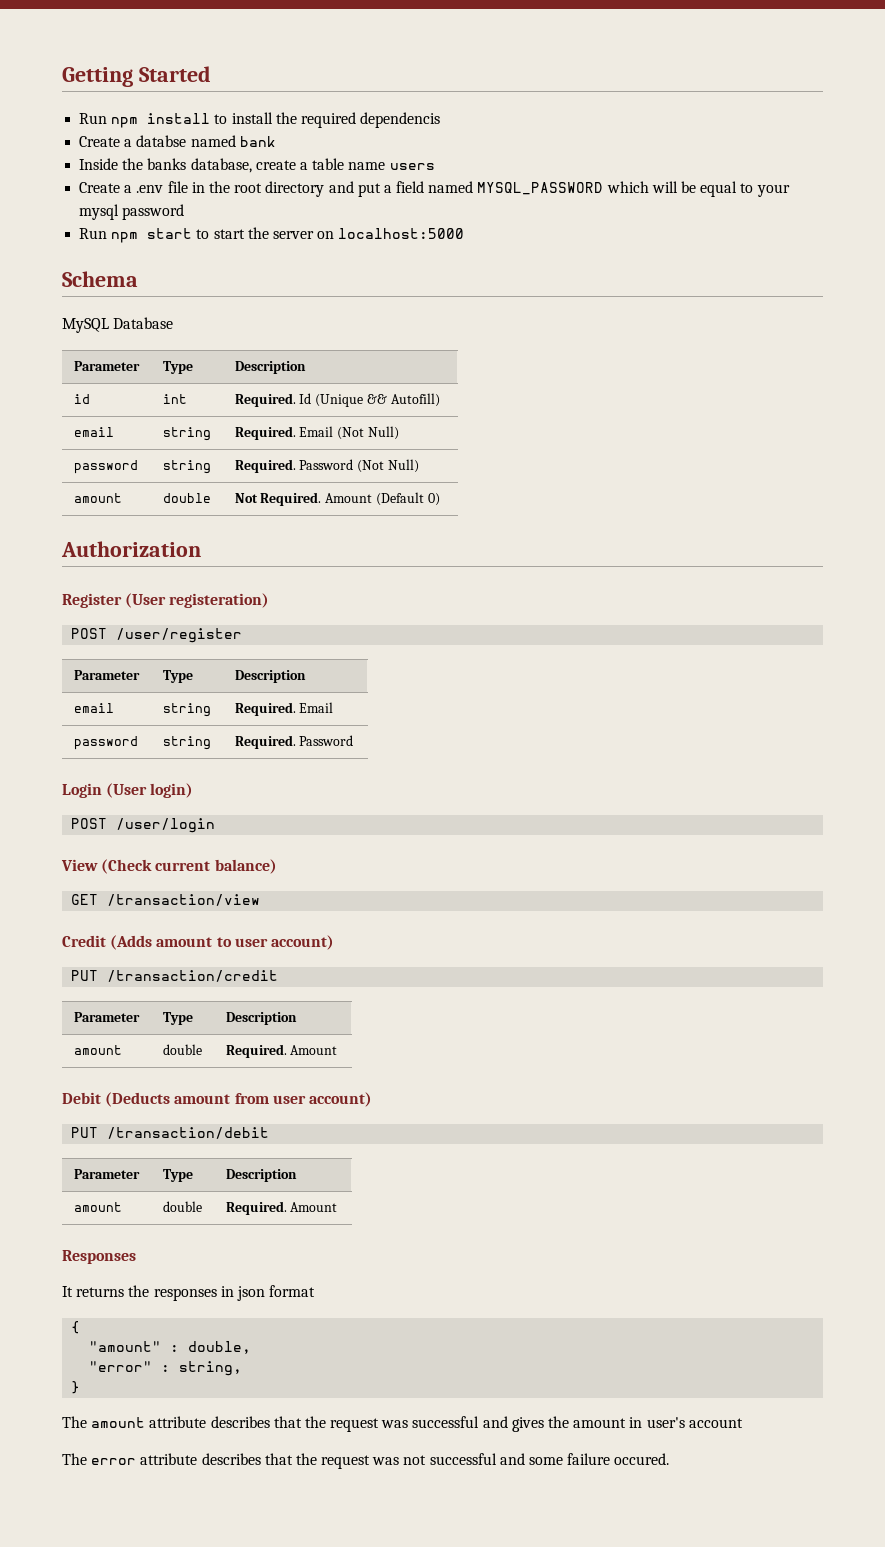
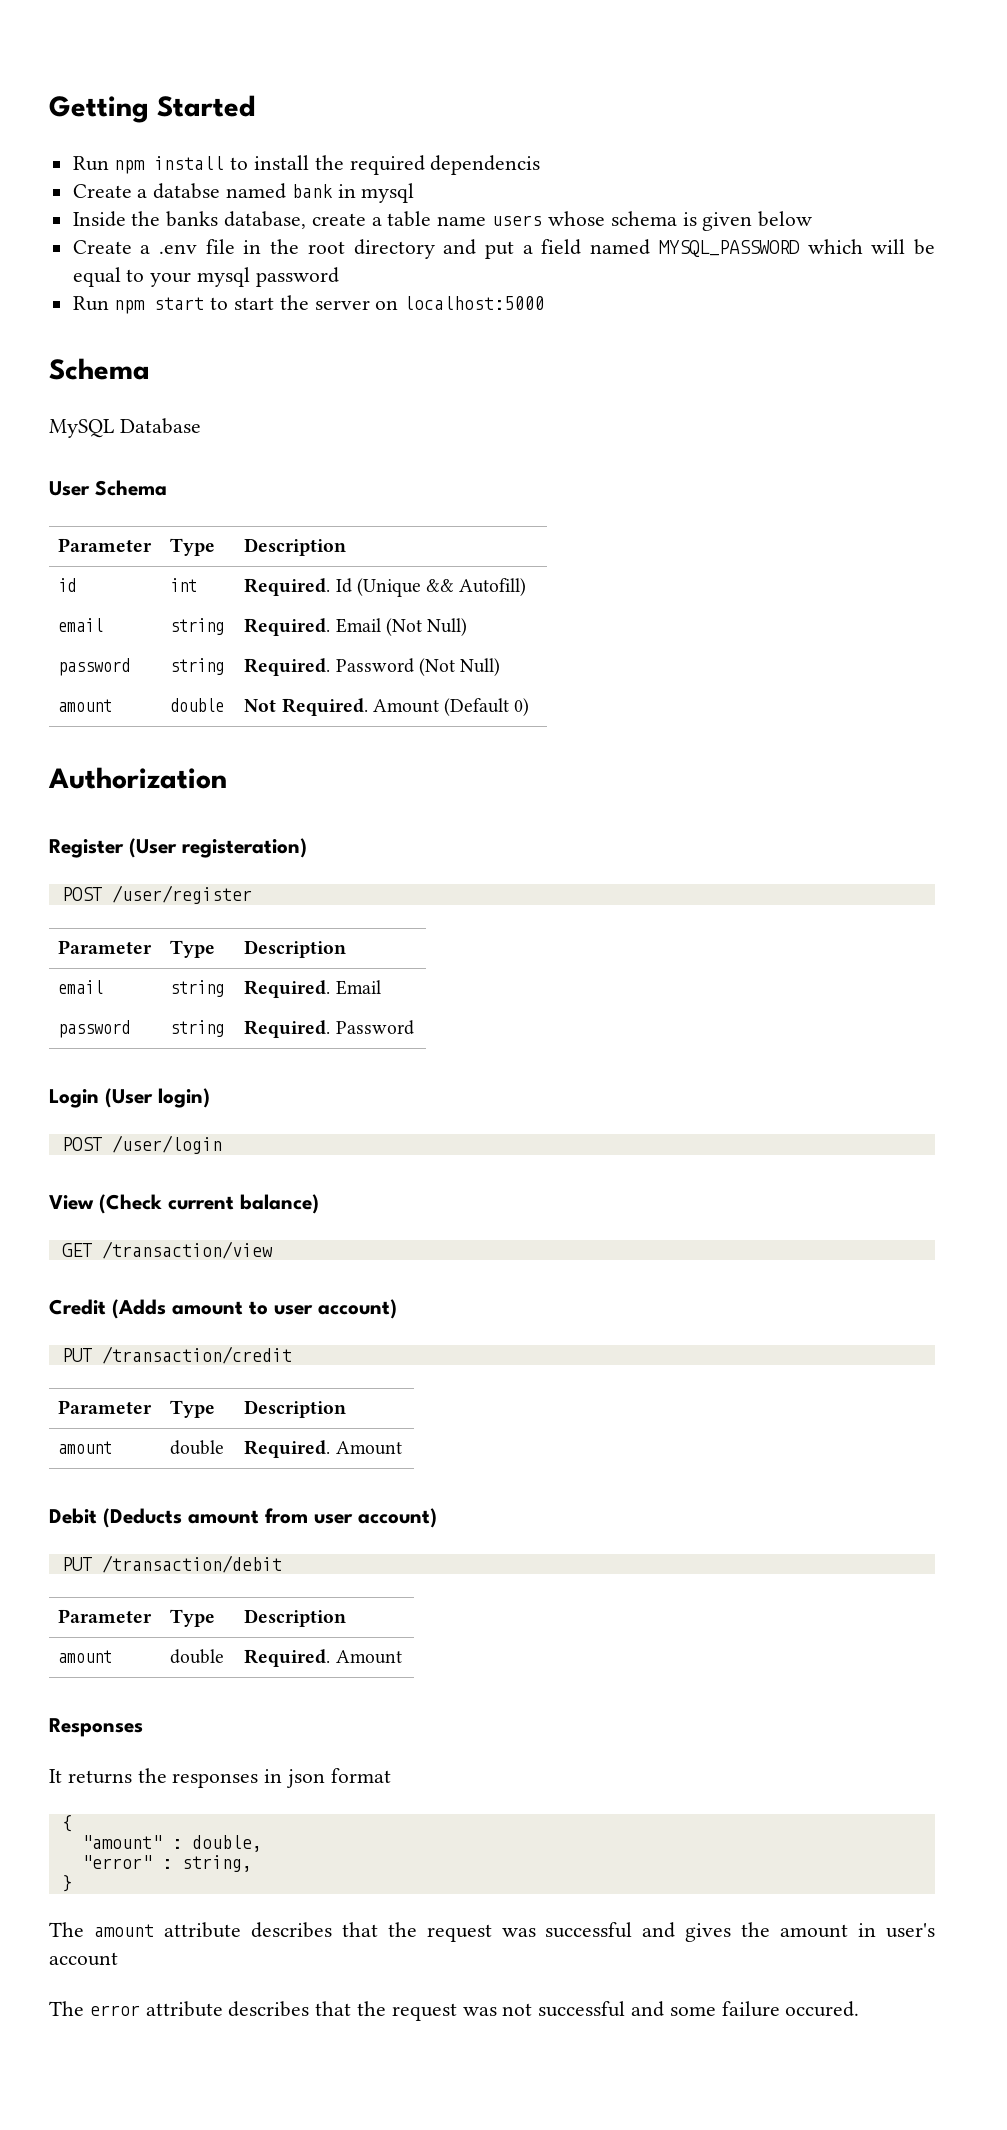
- Create a databse named bank
+ Create a databse named bank in mysql
- Inside the banks database, create a table name users
+ Inside the banks database, create a table name users whose schema is given below
+ User Schema

